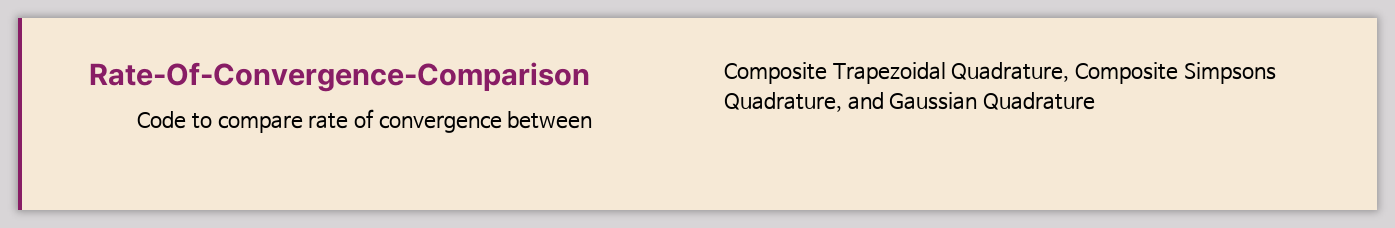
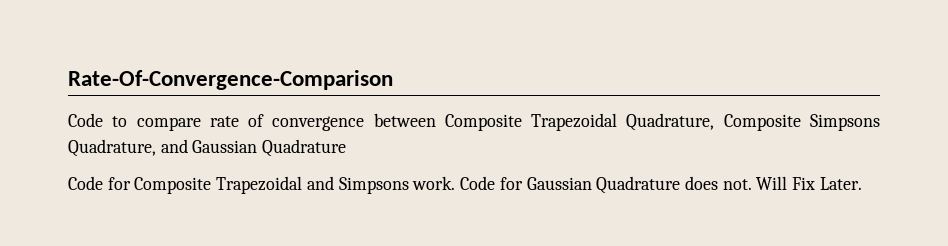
+ Code for Composite Trapezoidal and Simpsons work. Code for Gaussian Quadrature does not. Will Fix Later.

